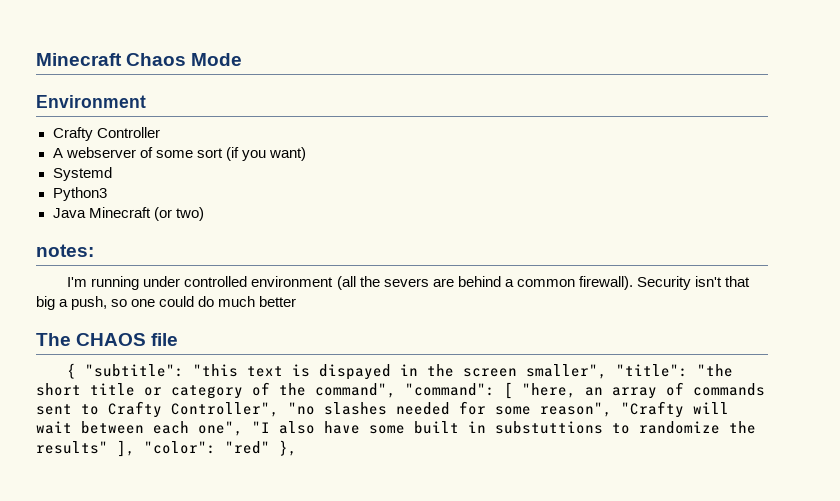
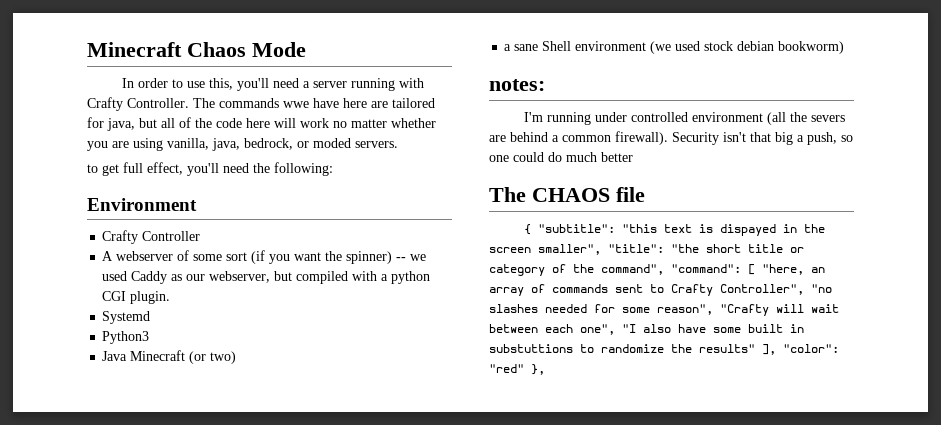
+ In order to use this, you'll need a server running with Crafty Controller. The commands wwe have here are tailored for java, but all of the code here will work no matter whether you are using vanilla, java, bedrock, or moded servers.
+ to get full effect, you'll need the following:
- A webserver of some sort (if you want)
+ A webserver of some sort (if you want the spinner) -- we used Caddy as our webserver, but compiled with a python CGI plugin.
+ a sane Shell environment (we used stock debian bookworm)

